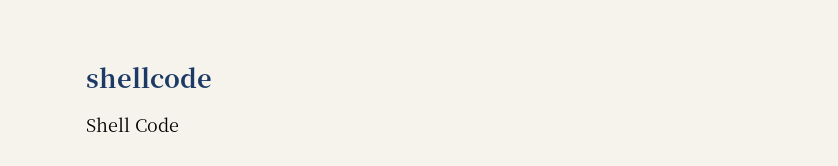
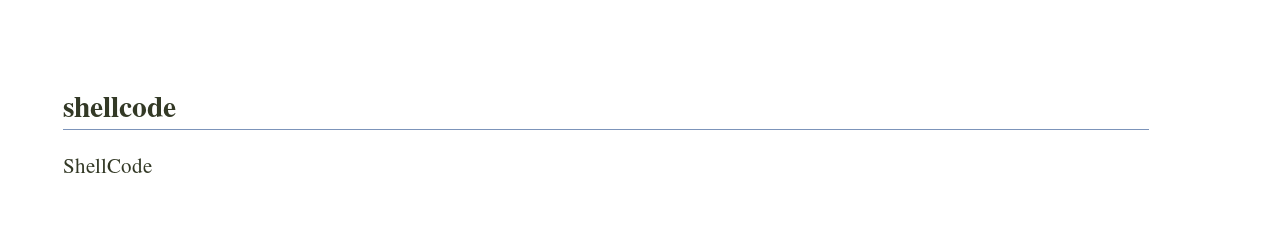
- Shell Code
+ ShellCode

